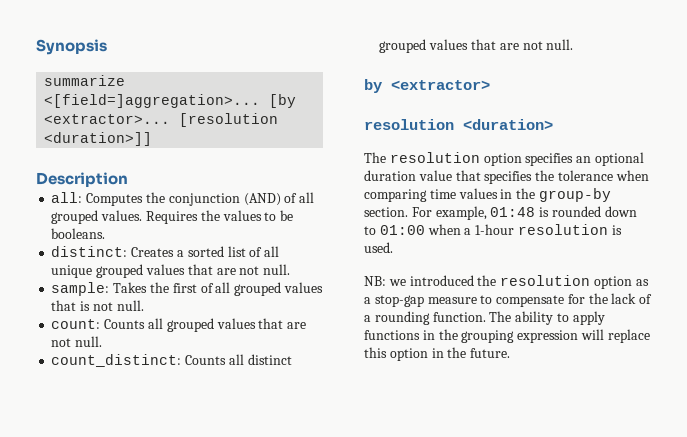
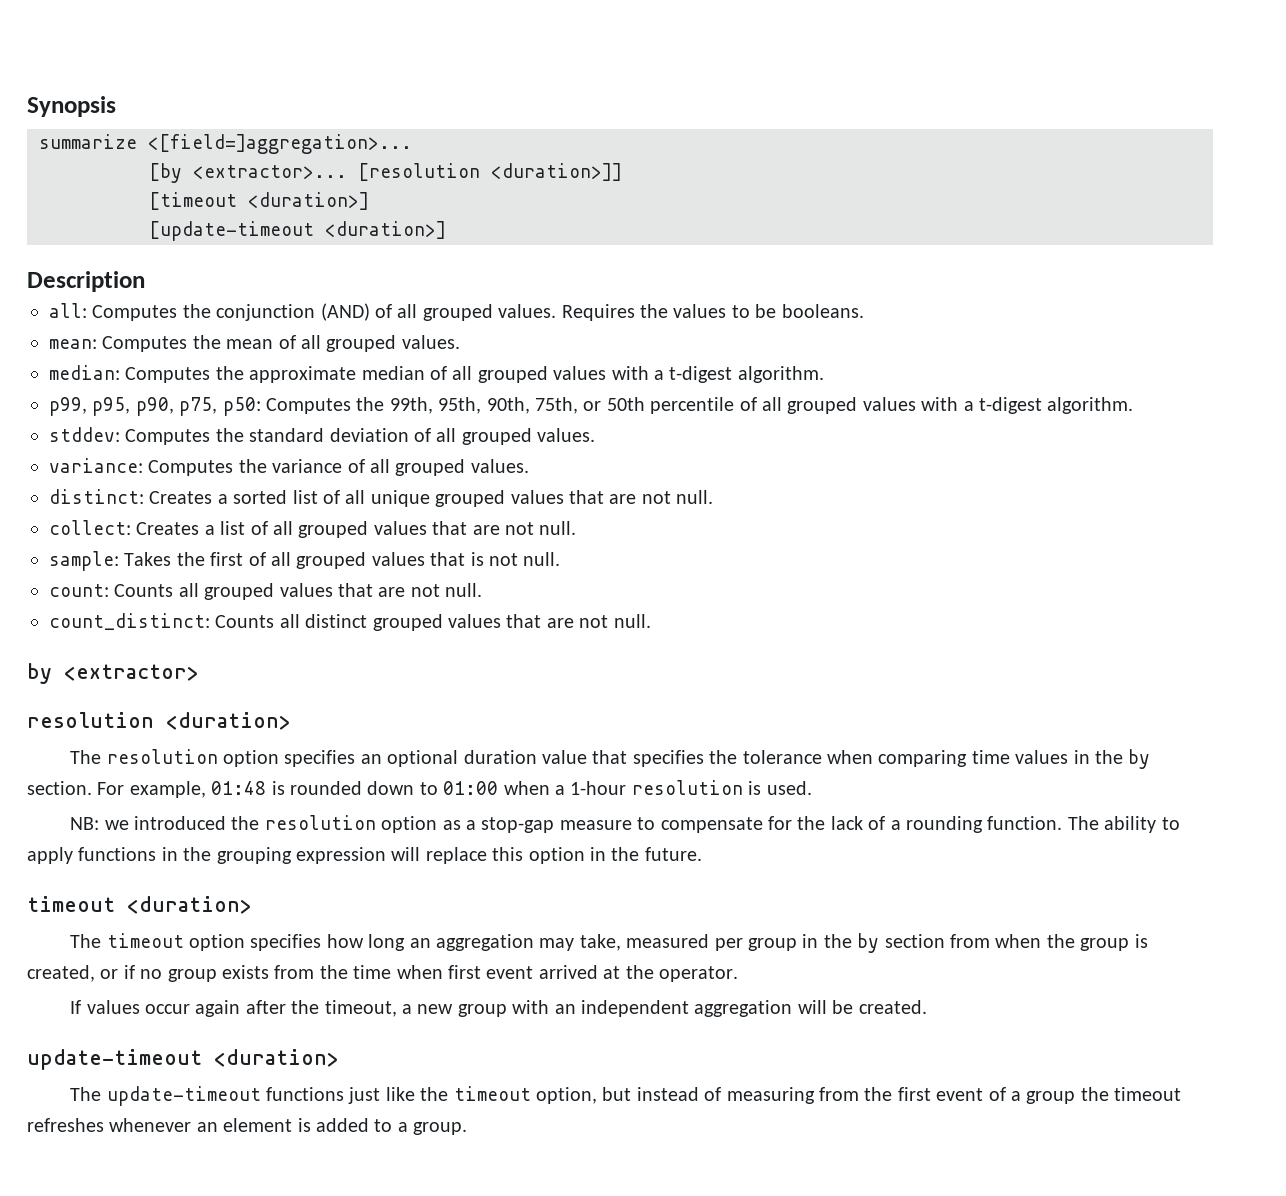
- summarize <[field=]aggregation>... [by <extractor>...
+ summarize <[field=]aggregation>...
+ [by <extractor>...
+ [timeout <duration>]
+ [update-timeout <duration>]
+ mean: Computes the mean of all grouped values.
+ median: Computes the approximate median of all grouped values with a t-digest algorithm.
+ p99, p95, p90, p75, p50: Computes the 99th, 95th, 90th, 75th, or 50th percentile of all grouped values with a t-digest algorithm.
+ stddev: Computes the standard deviation of all grouped values.
+ variance: Computes the variance of all grouped values.
+ collect: Creates a list of all grouped values that are not null.
- The resolution option specifies an optional duration value that specifies the tolerance when comparing time values in the group-by section.
+ The resolution option specifies an optional duration value that specifies the tolerance when comparing time values in the by section.
+ timeout <duration>
+ The timeout option specifies how long an aggregation may take, measured per group in the by section from when the group is created, or if no group exists from the time when first event arrived at the operator.
+ If values occur again after the timeout, a new group with an independent aggregation will be created.
+ update-timeout <duration>
+ The update-timeout functions just like the timeout option, but instead of measuring from the first event of a group the timeout refreshes whenever an element is added to a group.

